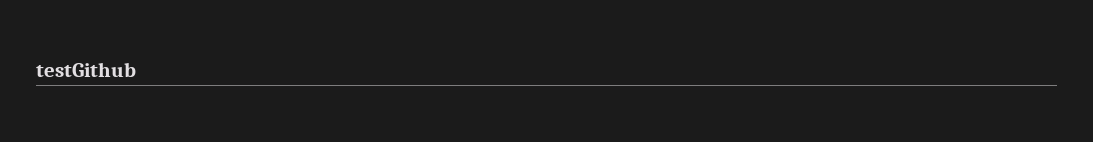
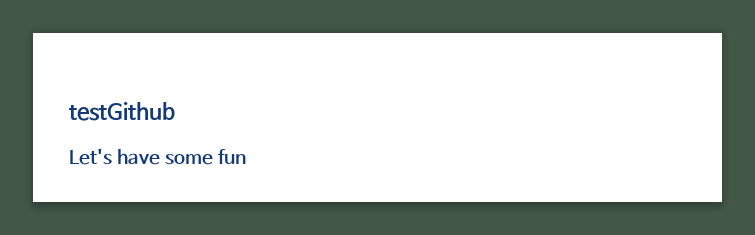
+ Let's have some fun

